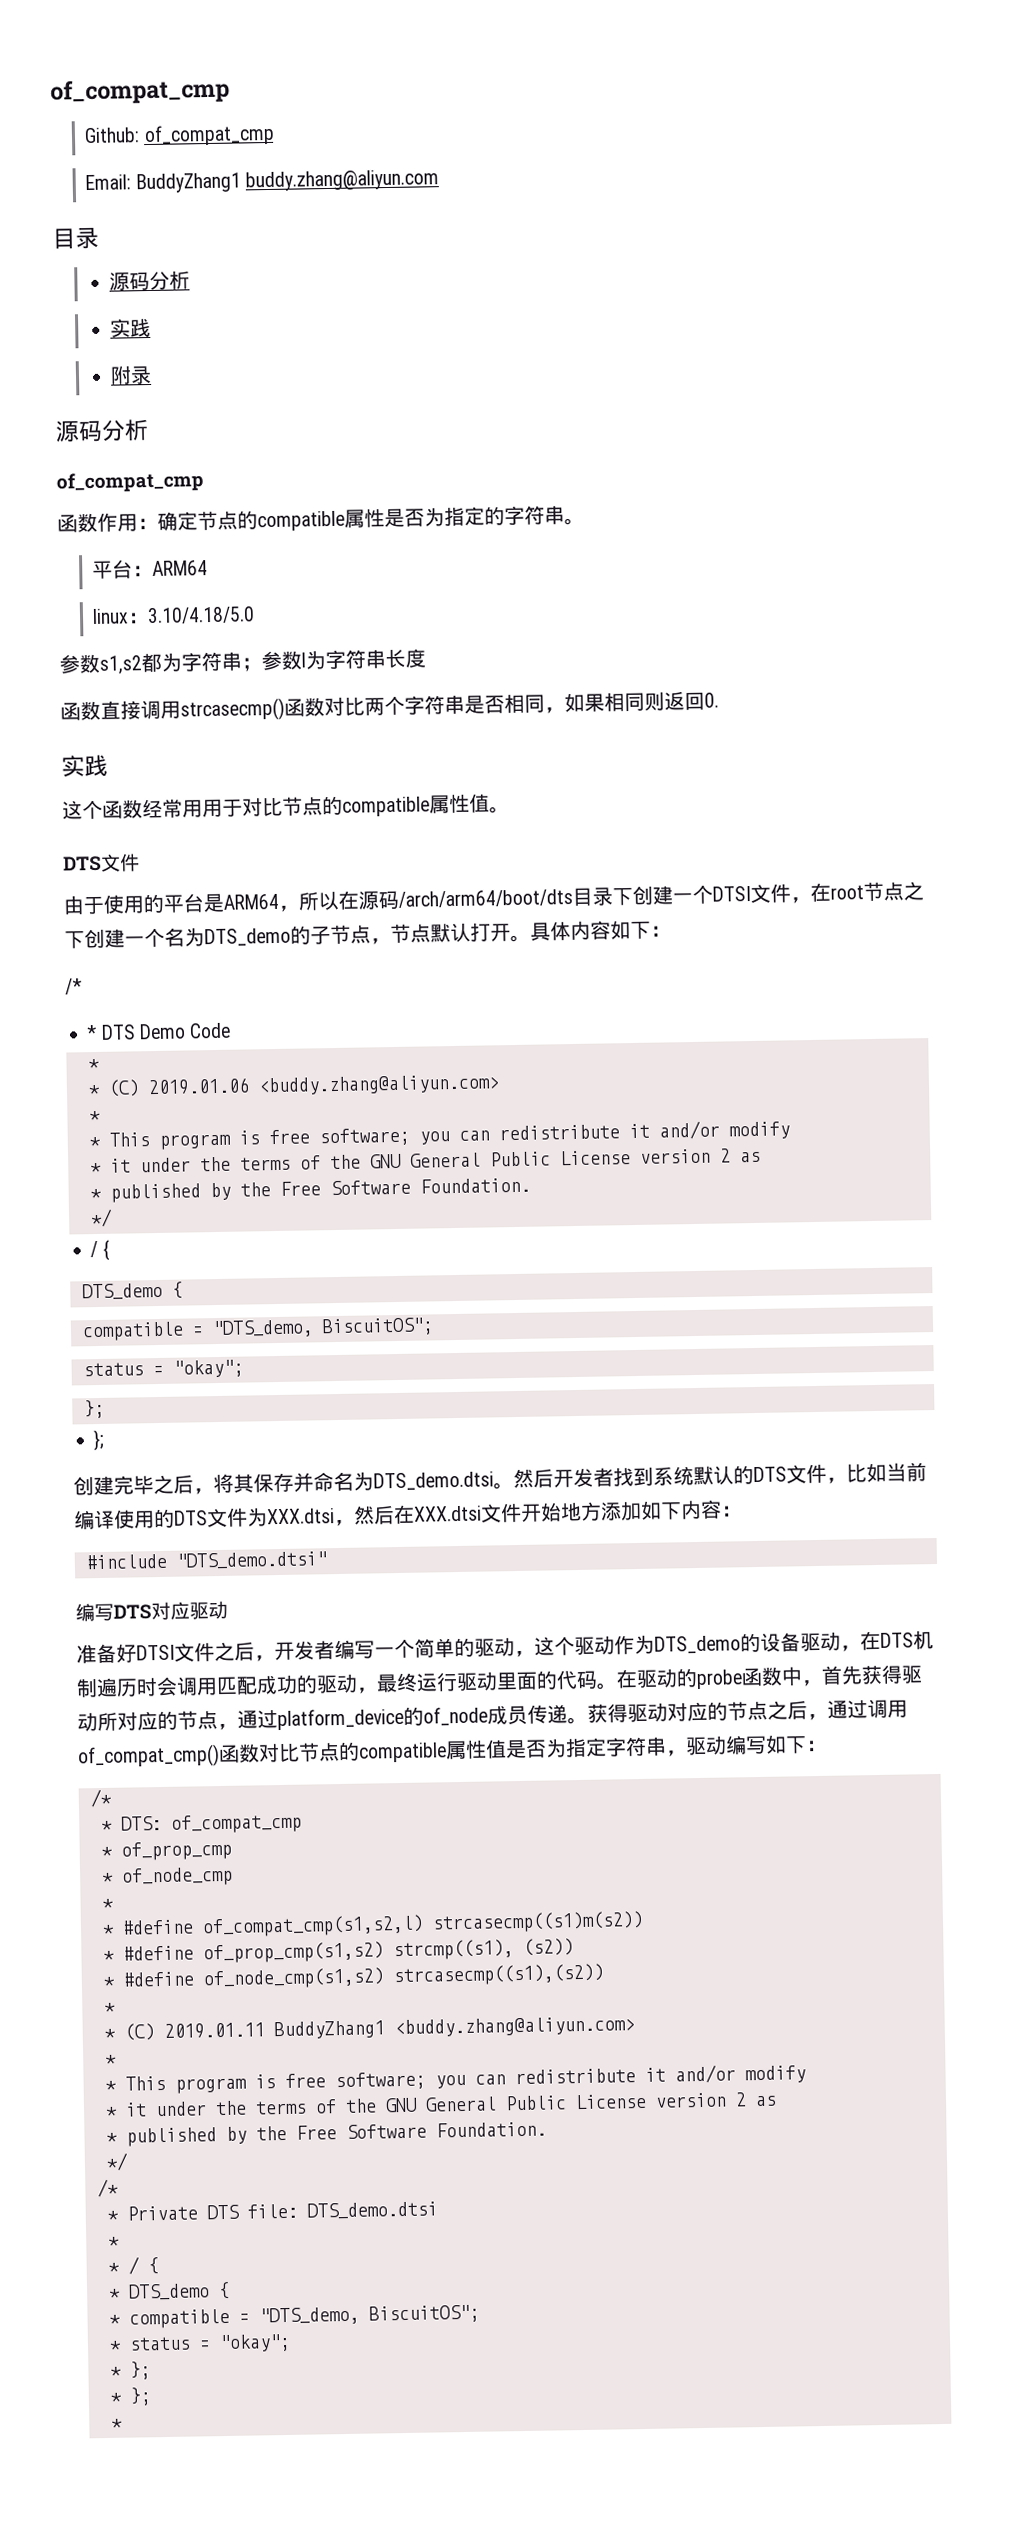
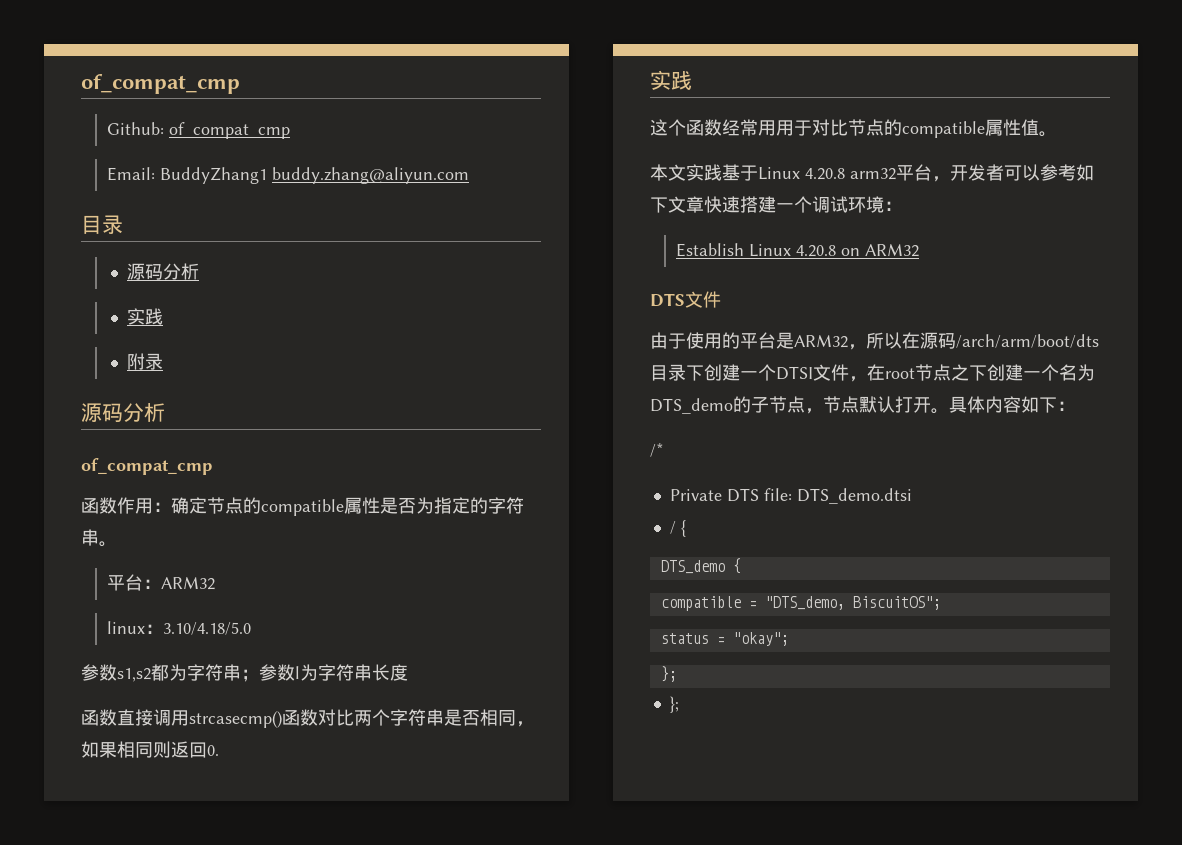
- 平台：ARM64
+ 平台：ARM32
+ 本文实践基于Linux 4.20.8 arm32平台，开发者可以参考如下文章快速搭建一个调试环境：
+ Establish Linux 4.20.8 on ARM32
- 由于使用的平台是ARM64，所以在源码/arch/arm64/boot/dts目录下创建一个DTSI文件，在root节点之下创建一个名为DTS_demo的子节点，节点默认打开。
+ 由于使用的平台是ARM32，所以在源码/arch/arm/boot/dts目录下创建一个DTSI文件，在root节点之下创建一个名为DTS_demo的子节点，节点默认打开。
- * DTS Demo Code
- *
- * (C) 2019.01.06 <buddy.zhang@aliyun.com>
- *
- * This program is free software; you can redistribute it and/or modify
- * it under the terms of the GNU General Public License version 2 as
- * published by the Free Software Foundation.
- */
+ Private DTS file: DTS_demo.dtsi
- 创建完毕之后，将其保存并命名为DTS_demo.dtsi。然后开发者找到系统默认的DTS文件，比如当前编译使用的DTS文件为XXX.dtsi，然后在XXX.dtsi文件开始地方添加如下内容：
- #include "DTS_demo.dtsi"
- 编写DTS对应驱动
- 准备好DTSI文件之后，开发者编写一个简单的驱动，这个驱动作为DTS_demo的设备驱动，在DTS机制遍历时会调用匹配成功的驱动，最终运行驱动里面的代码。在驱动的probe函数中，首先获得驱动所对应的节点，通过platform_device的of_node成员传递。获得驱动对应的节点之后，通过调用of_compat_cmp()函数对比节点的compatible属性值是否为指定字符串，驱动编写如下：
- /*
- * DTS: of_compat_cmp
- * of_prop_cmp
- * of_node_cmp
- *
- * #define of_compat_cmp(s1,s2,l) strcasecmp((s1)m(s2))
- * #define of_prop_cmp(s1,s2) strcmp((s1), (s2))
- * #define of_node_cmp(s1,s2) strcasecmp((s1),(s2))
- *
- * (C) 2019.01.11 BuddyZhang1 <buddy.zhang@aliyun.com>
- *
- * This program is free software; you can redistribute it and/or modify
- * it under the terms of the GNU General Public License version 2 as
- * published by the Free Software Foundation.
- */
- /*
- * Private DTS file: DTS_demo.dtsi
- *
- * / {
- * DTS_demo {
- * compatible = "DTS_demo, BiscuitOS";
- * status = "okay";
- * };
- * };
- *

